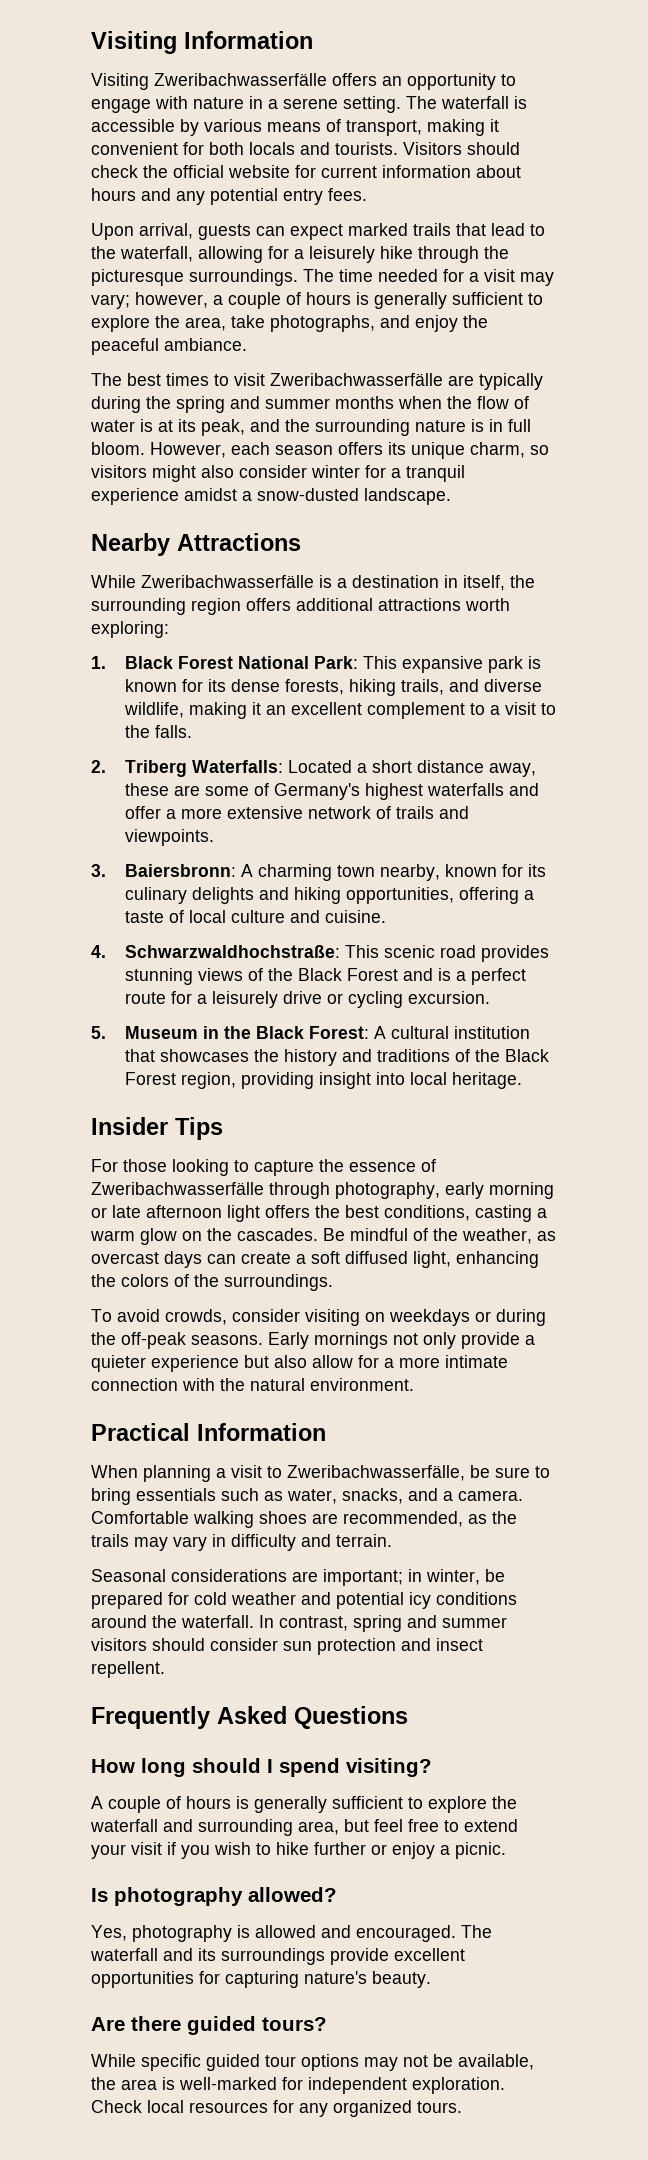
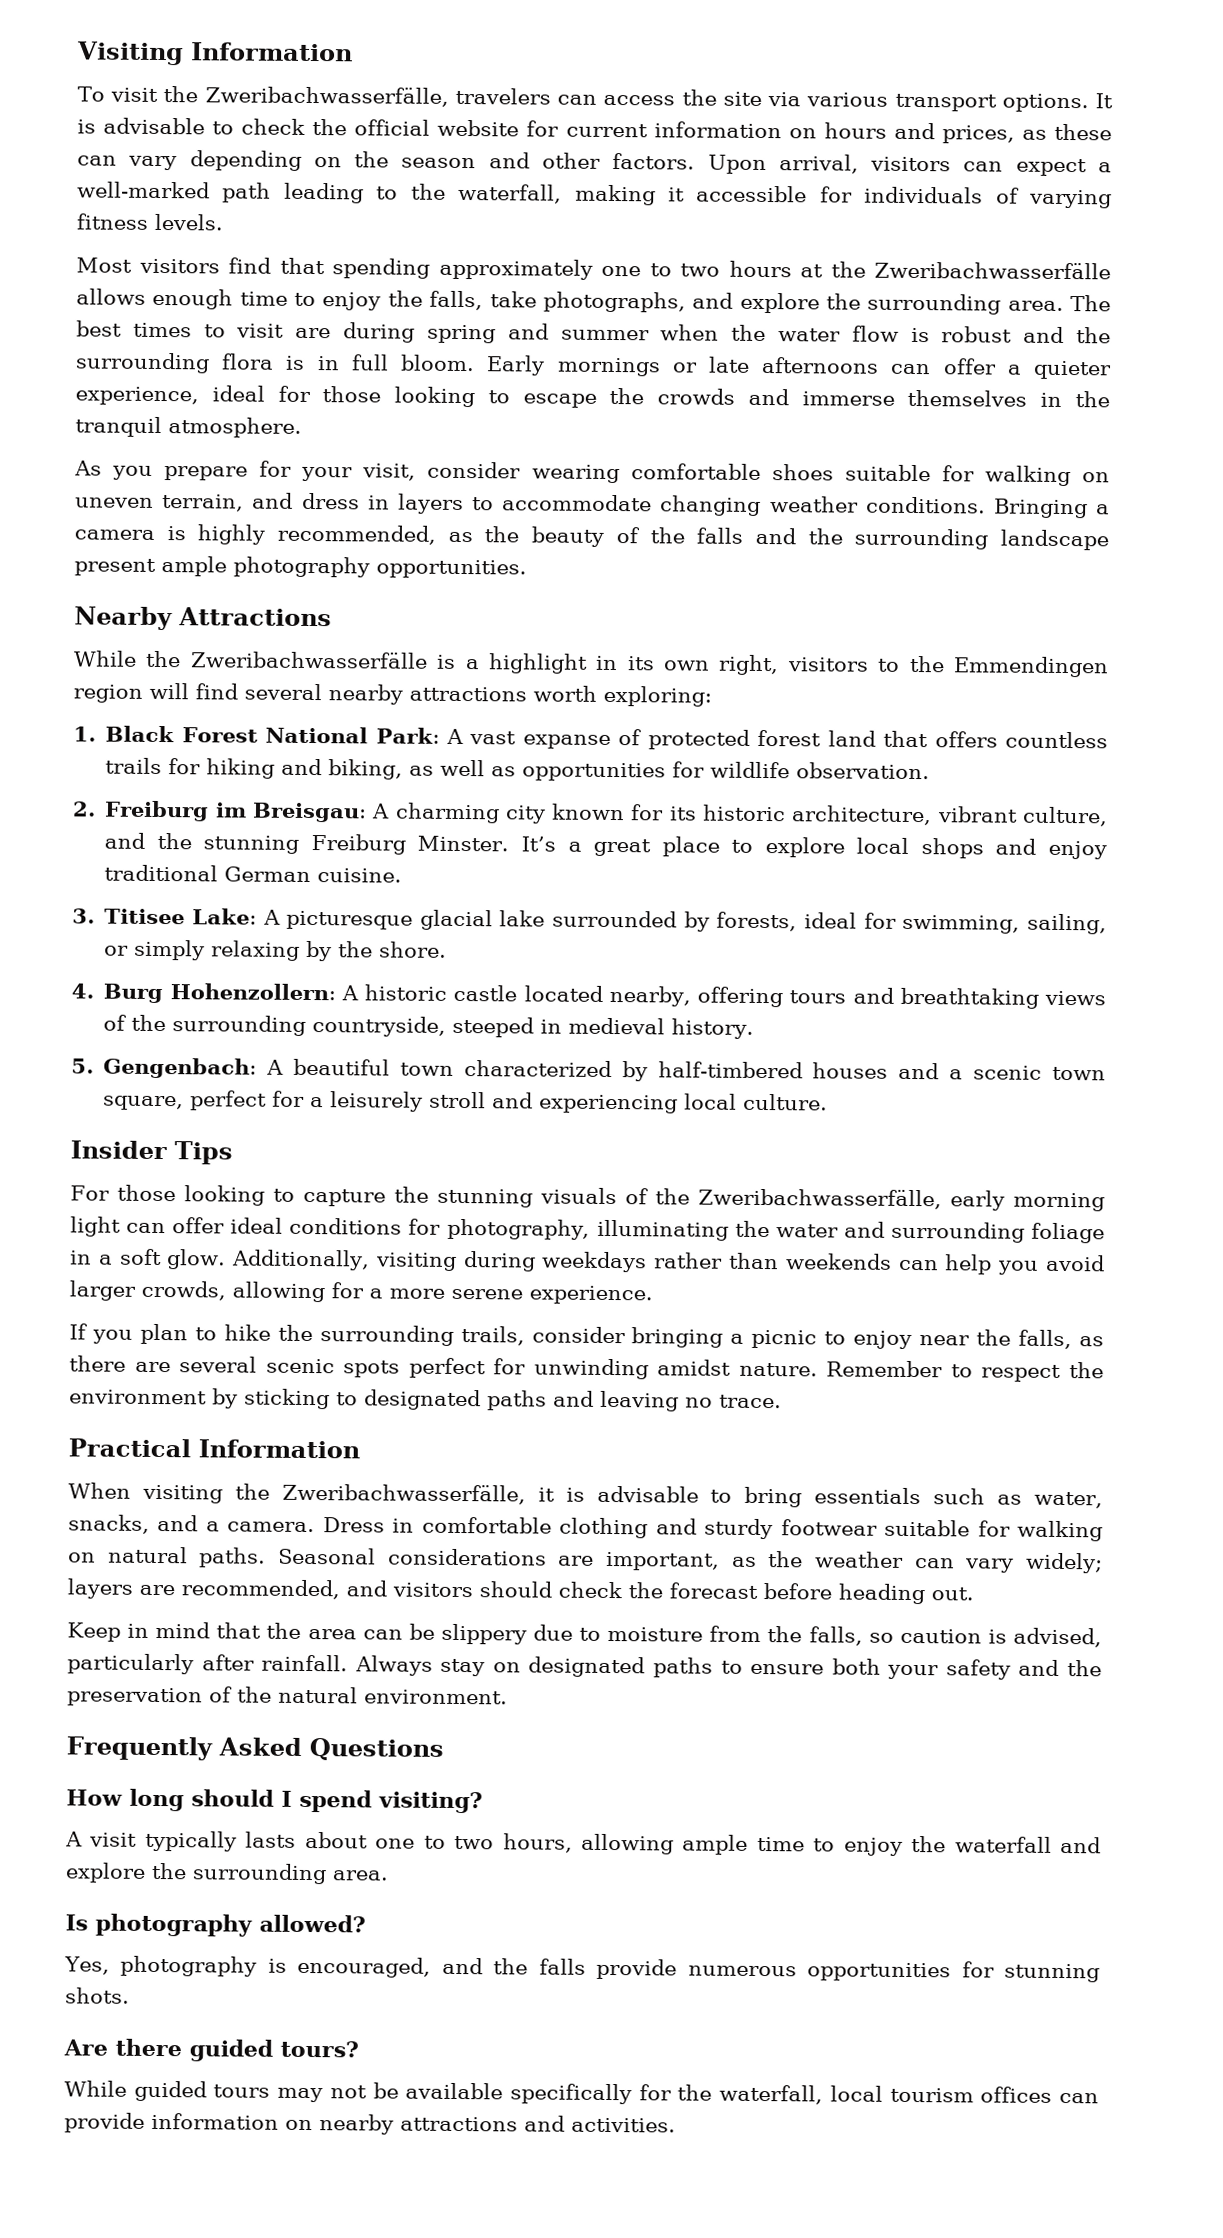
- Visiting Zweribachwasserfälle offers an opportunity to engage with nature in a serene setting. The waterfall is accessible by various means of transport, making it convenient for both locals and tourists. Visitors should check the official website for current information about hours and any potential entry fees.
- Upon arrival, guests can expect marked trails that lead to the waterfall, allowing for a leisurely hike through the picturesque surroundings. The time needed for a visit may vary; however, a couple of hours is generally sufficient to explore the area, take photographs, and enjoy the peaceful ambiance.
- The best times to visit Zweribachwasserfälle are typically during the spring and summer months when the flow of water is at its peak, and the surrounding nature is in full bloom.
+ To visit the Zweribachwasserfälle, travelers can access the site via various transport options. It is advisable to check the official website for current information on hours and prices, as these can vary depending on the season and other factors. Upon arrival, visitors can expect a well-marked path leading to the waterfall, making it accessible for individuals of varying fitness levels.
+ Most visitors find that spending approximately one to two hours at the Zweribachwasserfälle allows enough time to enjoy the falls, take photographs, and explore the surrounding area. The best times to visit are during spring and summer when the water flow is robust and the surrounding flora is in full bloom.
- However, each season offers its unique charm, so visitors might also consider winter for a tranquil experience amidst a snow-dusted landscape.
+ Early mornings or late afternoons can offer a quieter experience, ideal for those looking to escape the crowds and immerse themselves in the tranquil atmosphere.
+ As you prepare for your visit, consider wearing comfortable shoes suitable for walking on uneven terrain, and dress in layers to accommodate changing weather conditions. Bringing a camera is highly recommended, as the beauty of the falls and the surrounding landscape present ample photography opportunities.
- While Zweribachwasserfälle is a destination in itself, the surrounding region offers additional attractions worth exploring:
+ While the Zweribachwasserfälle is a highlight in its own right, visitors to the Emmendingen region will find several nearby attractions worth exploring:
- 1. Black Forest National Park: This expansive park is known for its dense forests, hiking trails, and diverse wildlife, making it an excellent complement to a visit to the falls.
- 2. Triberg Waterfalls: Located a short distance away, these are some of Germany's highest waterfalls and offer a more extensive network of trails and viewpoints.
- 3. Baiersbronn: A charming town nearby, known for its culinary delights and hiking opportunities, offering a taste of local culture and cuisine.
- 4. Schwarzwaldhochstraße: This scenic road provides stunning views of the Black Forest and is a perfect route for a leisurely drive or cycling excursion.
- 5. Museum in the Black Forest: A cultural institution that showcases the history and traditions of the Black Forest region, providing insight into local heritage.
+ 1. Black Forest National Park: A vast expanse of protected forest land that offers countless trails for hiking and biking, as well as opportunities for wildlife observation.
+ 2. Freiburg im Breisgau: A charming city known for its historic architecture, vibrant culture, and the stunning Freiburg Minster. It’s a great place to explore local shops and enjoy traditional German cuisine.
+ 3. Titisee Lake: A picturesque glacial lake surrounded by forests, ideal for swimming, sailing, or simply relaxing by the shore.
+ 4. Burg Hohenzollern: A historic castle located nearby, offering tours and breathtaking views of the surrounding countryside, steeped in medieval history.
+ 5. Gengenbach: A beautiful town characterized by half-timbered houses and a scenic town square, perfect for a leisurely stroll and experiencing local culture.
- For those looking to capture the essence of Zweribachwasserfälle through photography, early morning or late afternoon light offers the best conditions, casting a warm glow on the cascades. Be mindful of the weather, as overcast days can create a soft diffused light, enhancing the colors of the surroundings.
- To avoid crowds, consider visiting on weekdays or during the off-peak seasons. Early mornings not only provide a quieter experience but also allow for a more intimate connection with the natural environment.
+ For those looking to capture the stunning visuals of the Zweribachwasserfälle, early morning light can offer ideal conditions for photography, illuminating the water and surrounding foliage in a soft glow. Additionally, visiting during weekdays rather than weekends can help you avoid larger crowds, allowing for a more serene experience.
+ If you plan to hike the surrounding trails, consider bringing a picnic to enjoy near the falls, as there are several scenic spots perfect for unwinding amidst nature. Remember to respect the environment by sticking to designated paths and leaving no trace.
  Practical Information
- When planning a visit to Zweribachwasserfälle, be sure to bring essentials such as water, snacks, and a camera.
+ When visiting the Zweribachwasserfälle, it is advisable to bring essentials such as water, snacks, and a camera.
- Comfortable walking shoes are recommended, as the trails may vary in difficulty and terrain.
- Seasonal considerations are important; in winter, be prepared for cold weather and potential icy conditions around the waterfall. In contrast, spring and summer visitors should consider sun protection and insect repellent.
+ Dress in comfortable clothing and sturdy footwear suitable for walking on natural paths. Seasonal considerations are important, as the weather can vary widely; layers are recommended, and visitors should check the forecast before heading out.
+ Keep in mind that the area can be slippery due to moisture from the falls, so caution is advised, particularly after rainfall. Always stay on designated paths to ensure both your safety and the preservation of the natural environment.
- A couple of hours is generally sufficient to explore the waterfall and surrounding area, but feel free to extend your visit if you wish to hike further or enjoy a picnic.
+ A visit typically lasts about one to two hours, allowing ample time to enjoy the waterfall and explore the surrounding area.
- Yes, photography is allowed and encouraged. The waterfall and its surroundings provide excellent opportunities for capturing nature's beauty.
+ Yes, photography is encouraged, and the falls provide numerous opportunities for stunning shots.
- While specific guided tour options may not be available, the area is well-marked for independent exploration. Check local resources for any organized tours.
+ While guided tours may not be available specifically for the waterfall, local tourism offices can provide information on nearby attractions and activities.

